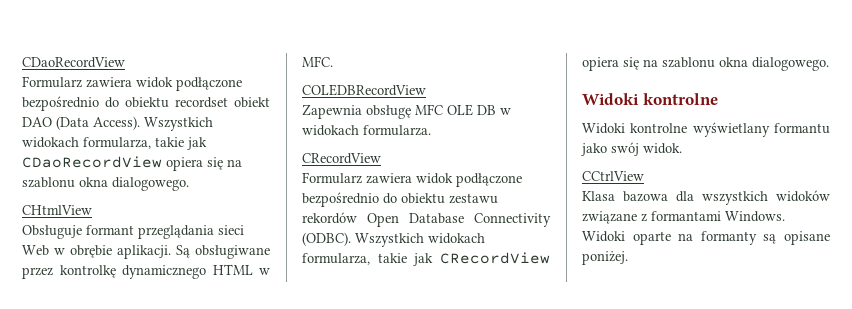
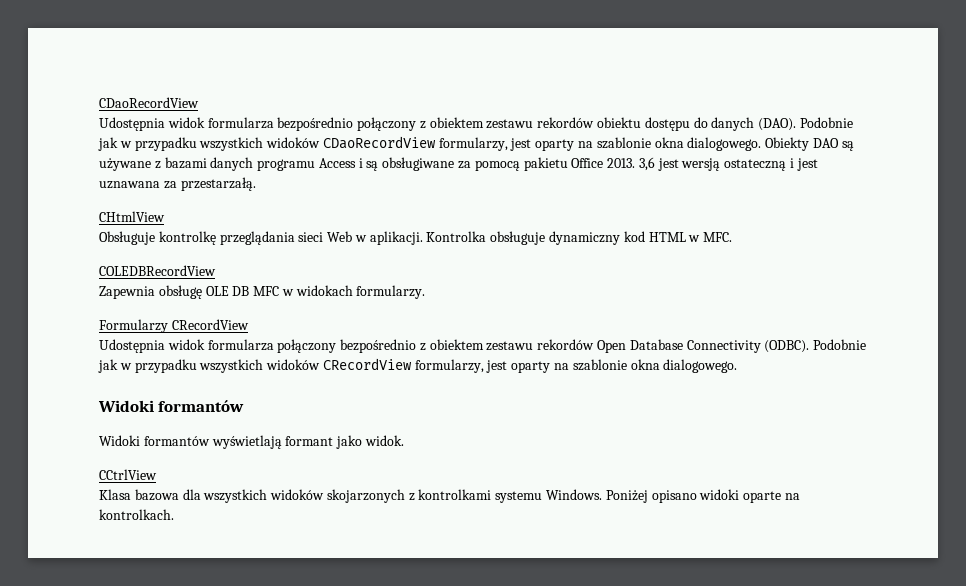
- Formularz zawiera widok podłączone bezpośrednio do obiektu recordset obiekt DAO (Data Access). Wszystkich widokach formularza, takie jak CDaoRecordView opiera się na szablonu okna dialogowego.
+ Udostępnia widok formularza bezpośrednio połączony z obiektem zestawu rekordów obiektu dostępu do danych (DAO). Podobnie jak w przypadku wszystkich widoków CDaoRecordView formularzy, jest oparty na szablonie okna dialogowego. Obiekty DAO są używane z bazami danych programu Access i są obsługiwane za pomocą pakietu Office 2013. 3,6 jest wersją ostateczną i jest uznawana za przestarzałą.
- Obsługuje formant przeglądania sieci Web w obrębie aplikacji. Są obsługiwane przez kontrolkę dynamicznego HTML w MFC.
+ Obsługuje kontrolkę przeglądania sieci Web w aplikacji. Kontrolka obsługuje dynamiczny kod HTML w MFC.
- Zapewnia obsługę MFC OLE DB w widokach formularza.
- CRecordView
+ Zapewnia obsługę OLE DB MFC w widokach formularzy.
+ Formularzy CRecordView
- Formularz zawiera widok podłączone bezpośrednio do obiektu zestawu rekordów Open Database Connectivity (ODBC).
+ Udostępnia widok formularza połączony bezpośrednio z obiektem zestawu rekordów Open Database Connectivity (ODBC).
- Wszystkich widokach formularza, takie jak CRecordView opiera się na szablonu okna dialogowego.
- Widoki kontrolne
- Widoki kontrolne wyświetlany formantu jako swój widok.
+ Podobnie jak w przypadku wszystkich widoków CRecordView formularzy, jest oparty na szablonie okna dialogowego.
+ Widoki formantów
+ Widoki formantów wyświetlają formant jako widok.
- Klasa bazowa dla wszystkich widoków związane z formantami Windows. Widoki oparte na formanty są opisane poniżej.
+ Klasa bazowa dla wszystkich widoków skojarzonych z kontrolkami systemu Windows. Poniżej opisano widoki oparte na kontrolkach.

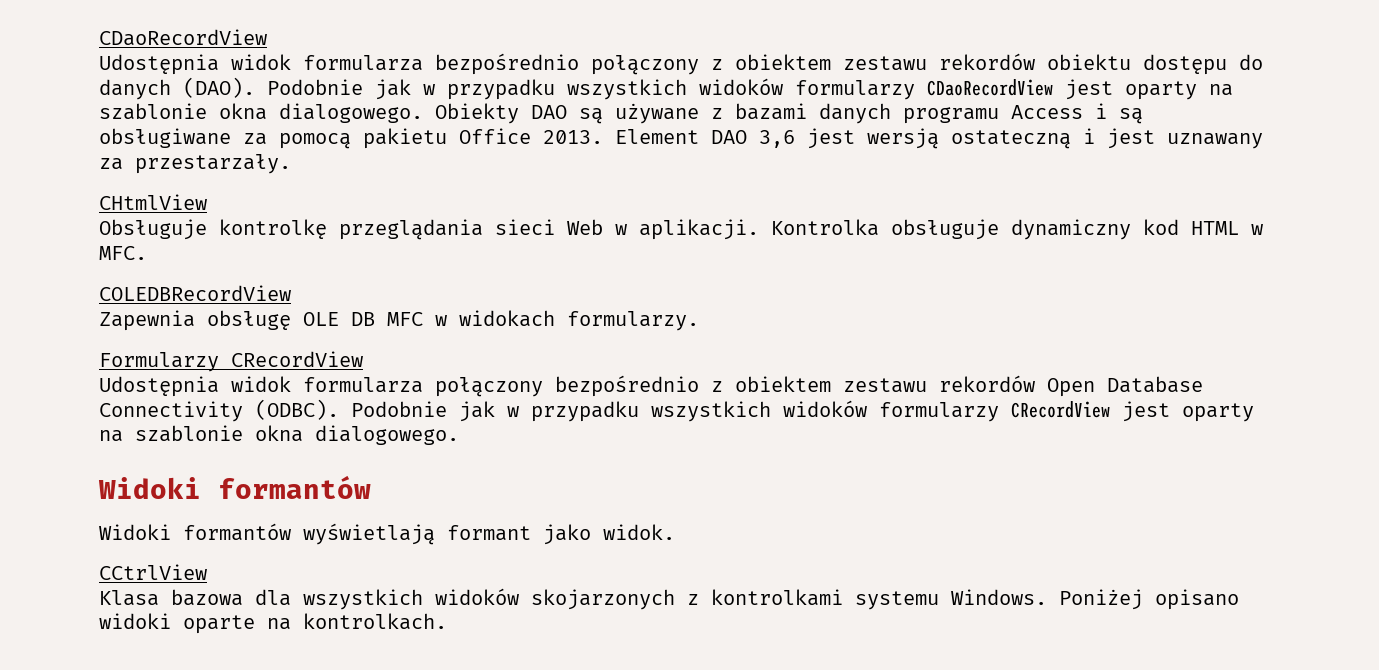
- Podobnie jak w przypadku wszystkich widoków CDaoRecordView formularzy, jest oparty na szablonie okna dialogowego.
+ Podobnie jak w przypadku wszystkich widoków formularzy CDaoRecordView jest oparty na szablonie okna dialogowego.
- 3,6 jest wersją ostateczną i jest uznawana za przestarzałą.
+ Element DAO 3,6 jest wersją ostateczną i jest uznawany za przestarzały.
- Podobnie jak w przypadku wszystkich widoków CRecordView formularzy, jest oparty na szablonie okna dialogowego.
+ Podobnie jak w przypadku wszystkich widoków formularzy CRecordView jest oparty na szablonie okna dialogowego.

